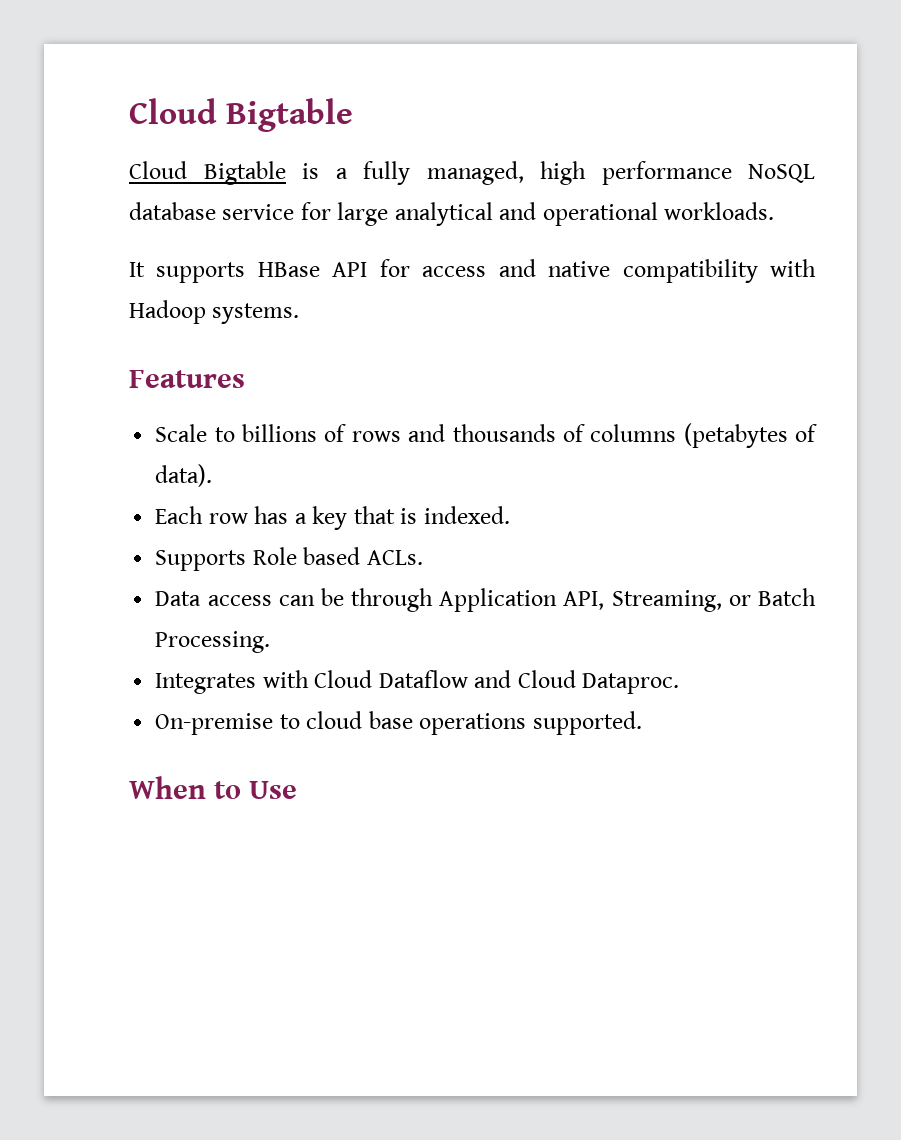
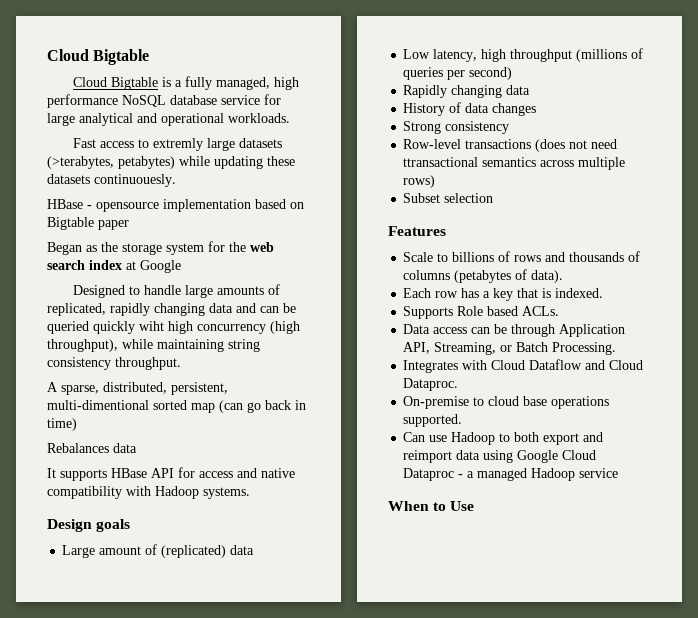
+ Fast access to extremly large datasets (>terabytes, petabytes) while updating these datasets continuouesly.
+ HBase - opensource implementation based on Bigtable paper
+ Began as the storage system for the web search index at Google
+ Designed to handle large amounts of replicated, rapidly changing data and can be queried quickly wiht high concurrency (high throughput), while maintaining string consistency throughput.
+ A sparse, distributed, persistent, multi-dimentional sorted map (can go back in time)
+ Rebalances data
+ Design goals
+ Large amount of (replicated) data
+ Low latency, high throughput (millions of queries per second)
+ Rapidly changing data
+ History of data changes
+ Strong consistency
+ Row-level transactions (does not need ttransactional semantics across multiple rows)
+ Subset selection
+ Can use Hadoop to both export and reimport data using Google Cloud Dataproc - a managed Hadoop service

